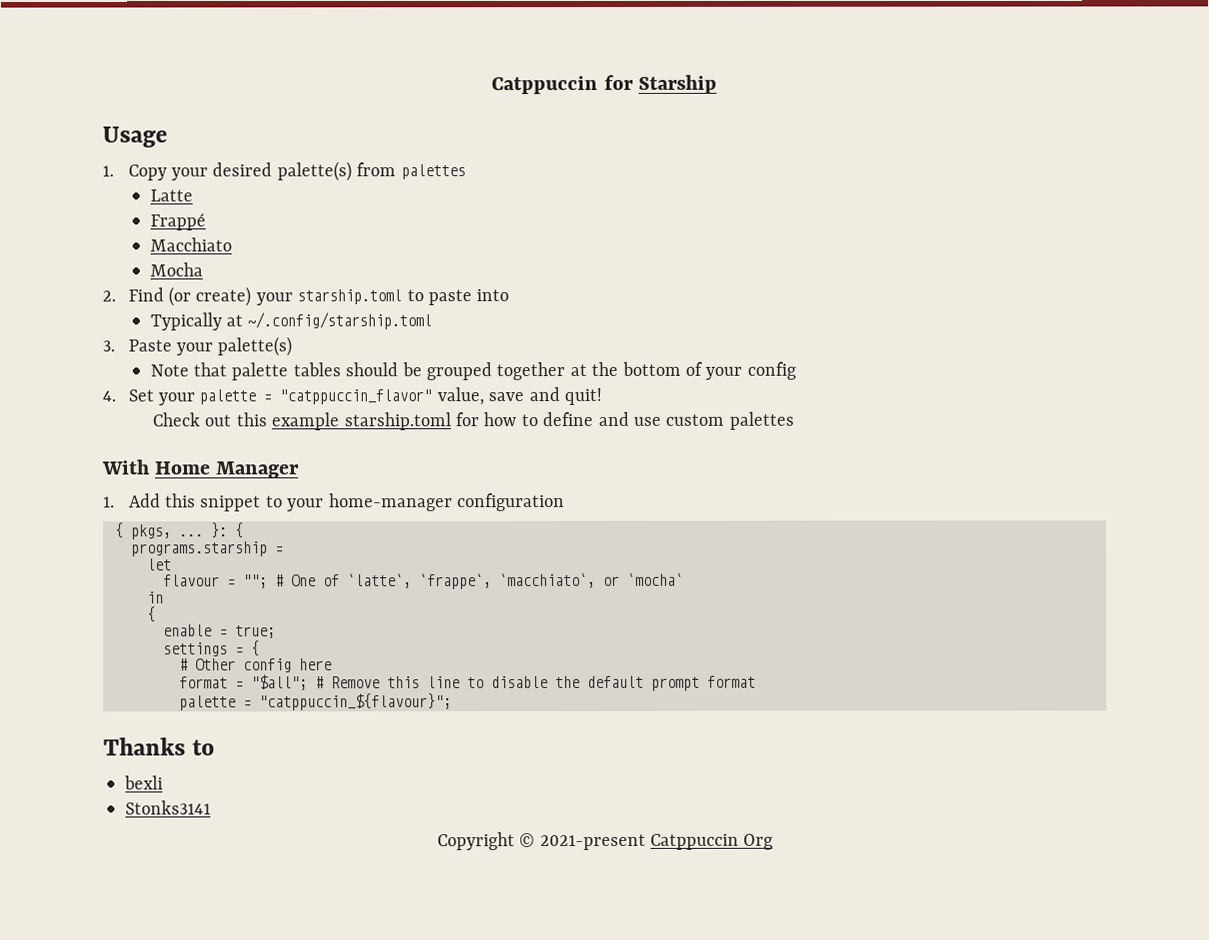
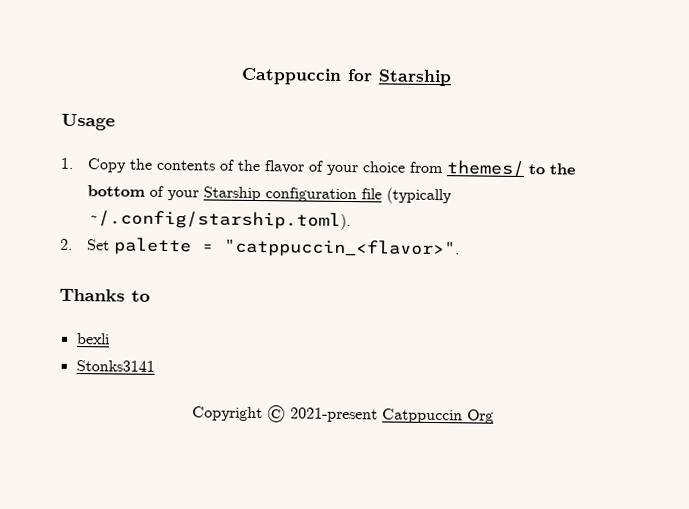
- 1. Copy your desired palette(s) from palettes
- Latte
- Frappé
- Macchiato
- Mocha
- 2. Find (or create) your starship.toml to paste into
- Typically at ~/.config/starship.toml
- 3. Paste your palette(s)
- Note that palette tables should be grouped together at the bottom of your config
- 4. Set your palette = "catppuccin_flavor" value, save and quit!
- Check out this example starship.toml for how to define and use custom palettes
- With Home Manager
- 1. Add this snippet to your home-manager configuration
- { pkgs, ... }: {
- programs.starship =
- let
- flavour = ""; # One of `latte`, `frappe`, `macchiato`, or `mocha`
- in
- {
- enable = true;
- settings = {
- # Other config here
- format = "$all"; # Remove this line to disable the default prompt format
- palette = "catppuccin_${flavour}";
+ 1. Copy the contents of the flavor of your choice from themes/ to the bottom of your Starship configuration file (typically ~/.config/starship.toml).
+ 2. Set palette = "catppuccin_<flavor>".

